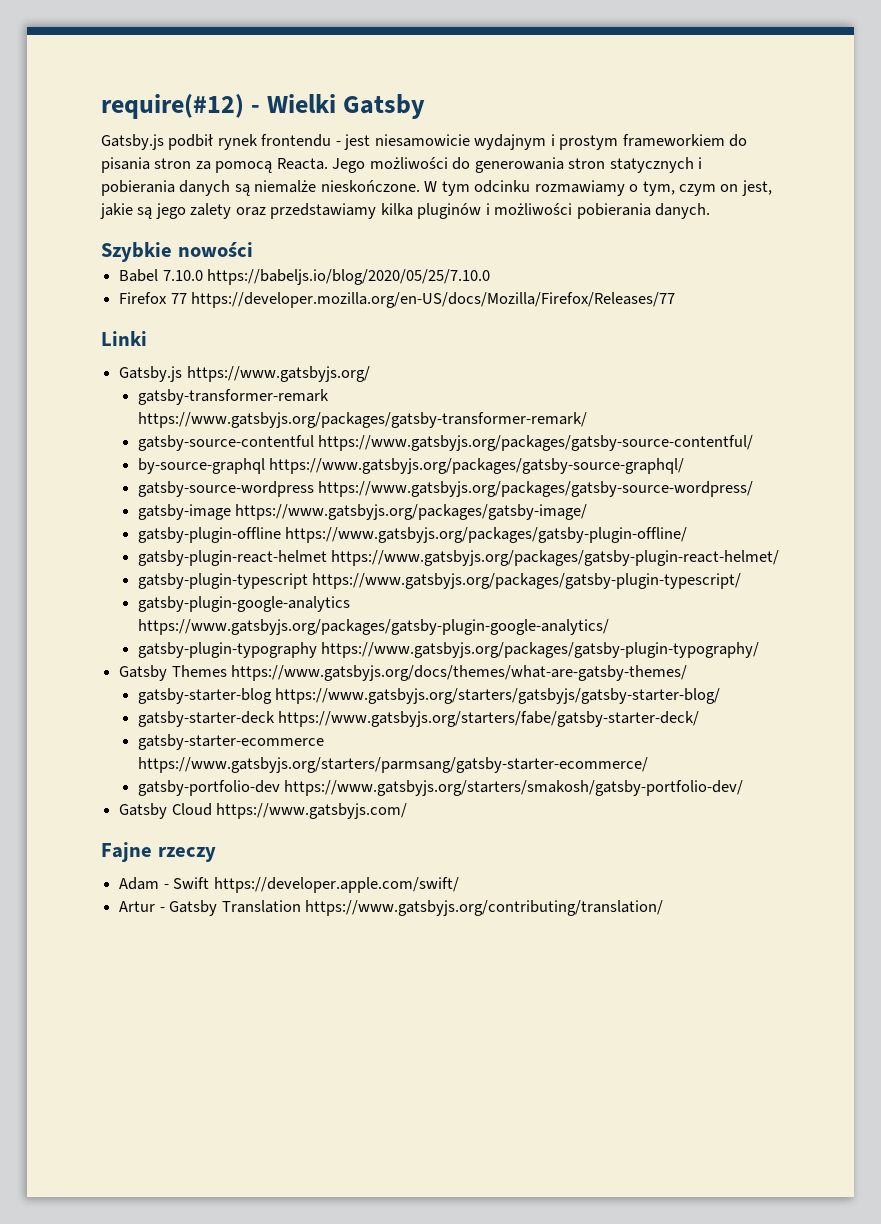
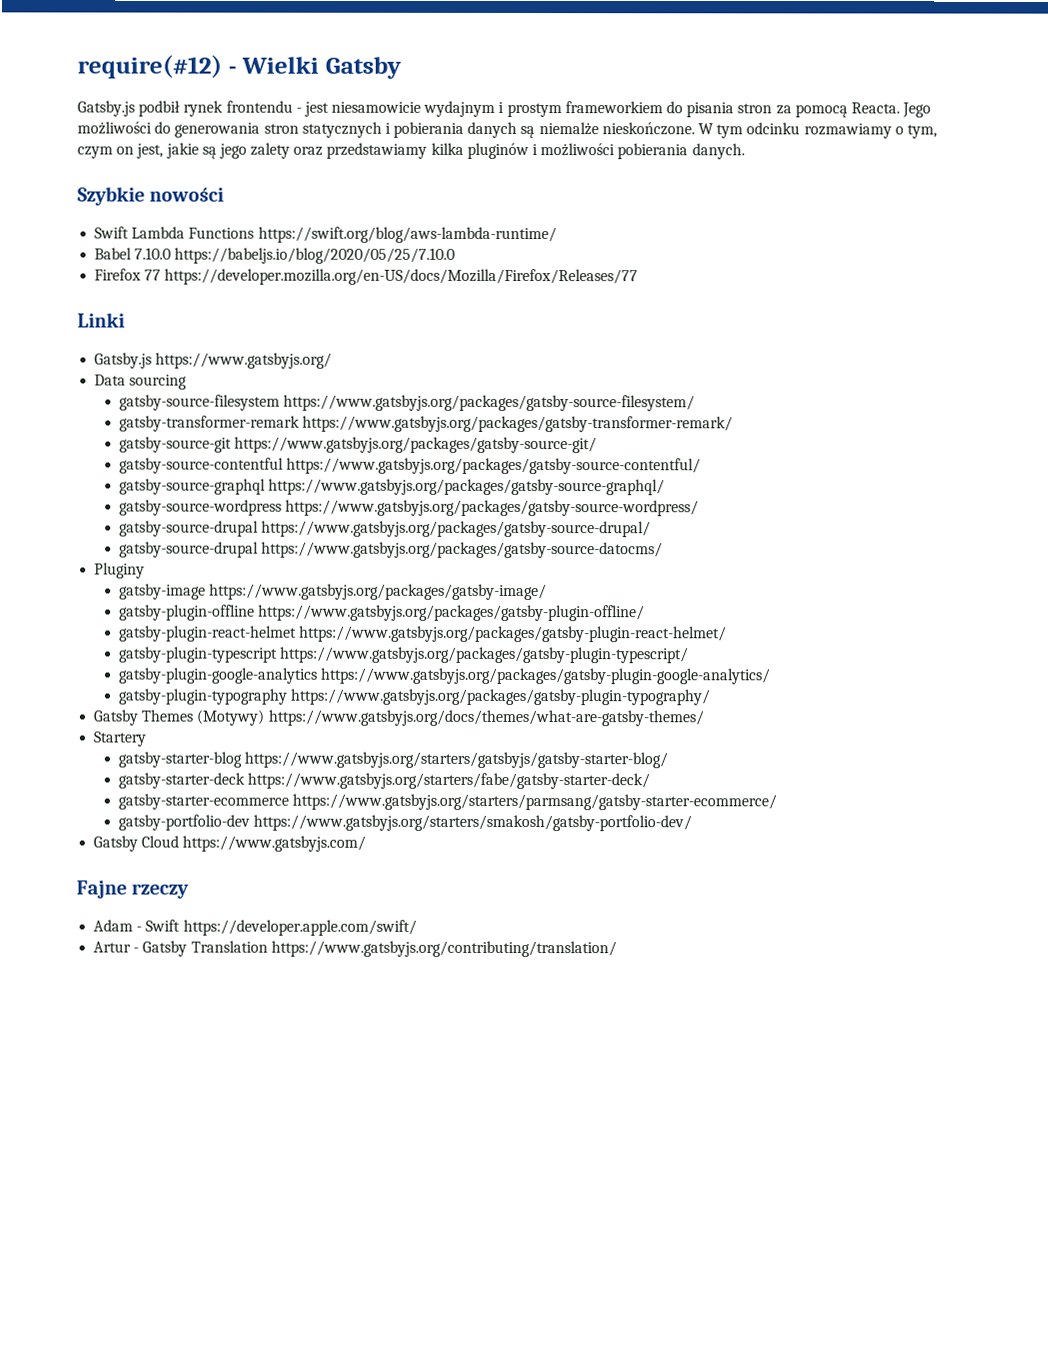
+ Swift Lambda Functions https://swift.org/blog/aws-lambda-runtime/
+ Data sourcing
+ gatsby-source-filesystem https://www.gatsbyjs.org/packages/gatsby-source-filesystem/
+ gatsby-source-git https://www.gatsbyjs.org/packages/gatsby-source-git/
- by-source-graphql https://www.gatsbyjs.org/packages/gatsby-source-graphql/
+ gatsby-source-graphql https://www.gatsbyjs.org/packages/gatsby-source-graphql/
+ gatsby-source-drupal https://www.gatsbyjs.org/packages/gatsby-source-drupal/
+ gatsby-source-drupal https://www.gatsbyjs.org/packages/gatsby-source-datocms/
+ Pluginy
- Gatsby Themes https://www.gatsbyjs.org/docs/themes/what-are-gatsby-themes/
+ Gatsby Themes (Motywy) https://www.gatsbyjs.org/docs/themes/what-are-gatsby-themes/
+ Startery

